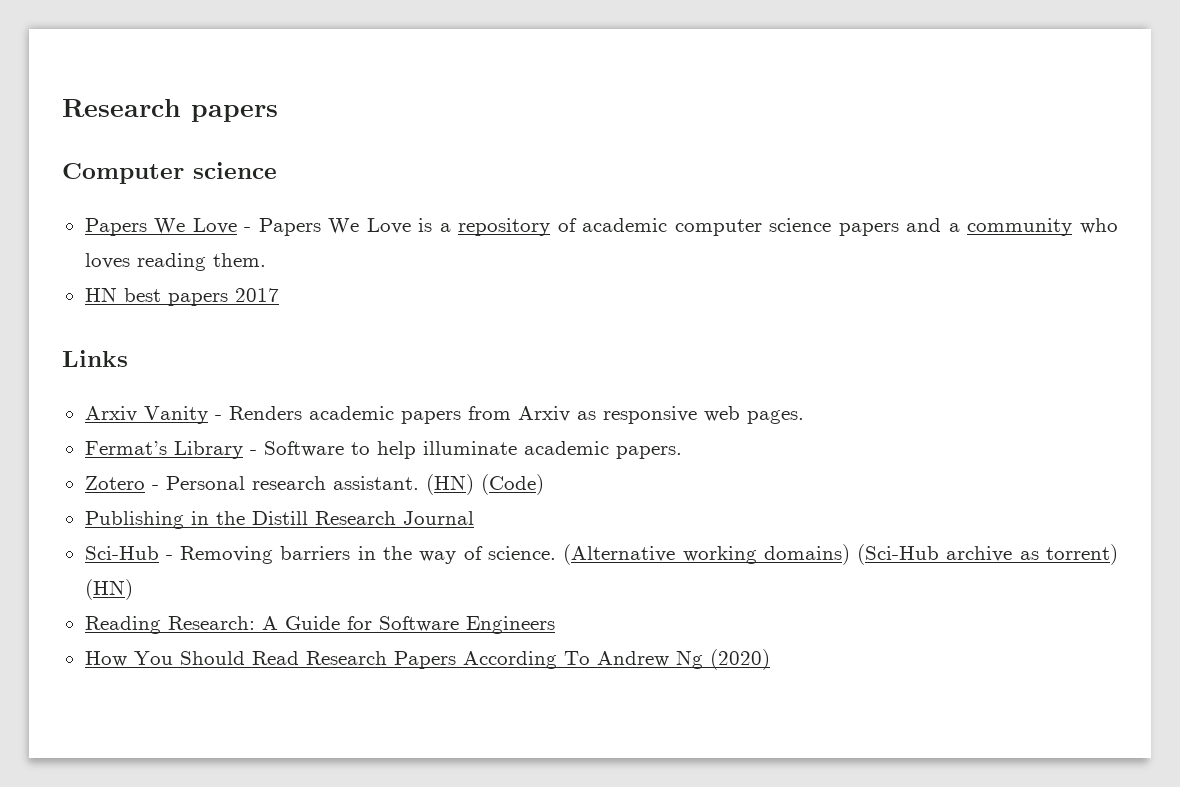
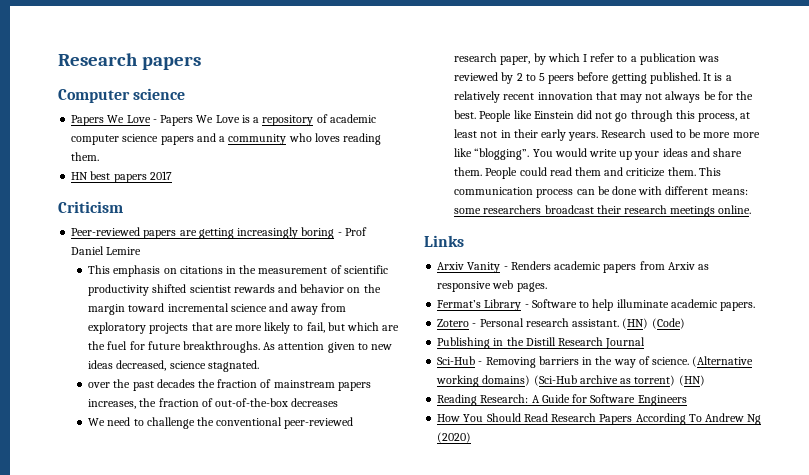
+ Criticism
+ Peer-reviewed papers are getting increasingly boring - Prof Daniel Lemire
+ This emphasis on citations in the measurement of scientific productivity shifted scientist rewards and behavior on the margin toward incremental science and away from exploratory projects that are more likely to fail, but which are the fuel for future breakthroughs. As attention given to new ideas decreased, science stagnated.
+ over the past decades the fraction of mainstream papers increases, the fraction of out-of-the-box decreases
+ We need to challenge the conventional peer-reviewed research paper, by which I refer to a publication was reviewed by 2 to 5 peers before getting published. It is a relatively recent innovation that may not always be for the best. People like Einstein did not go through this process, at least not in their early years. Research used to be more more like “blogging”. You would write up your ideas and share them. People could read them and criticize them. This communication process can be done with different means: some researchers broadcast their research meetings online.

